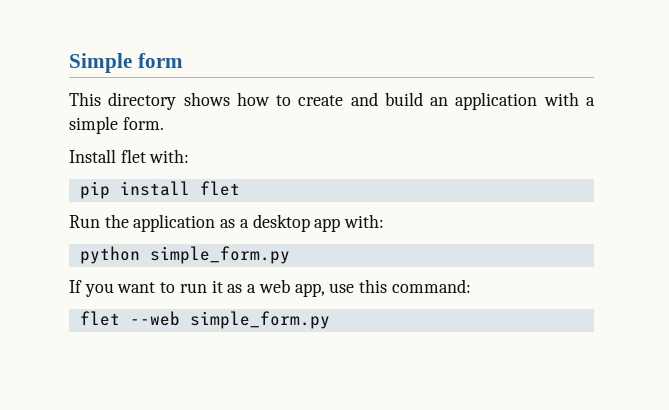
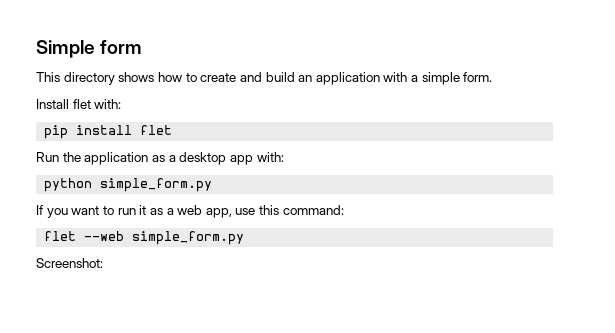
+ Screenshot:

